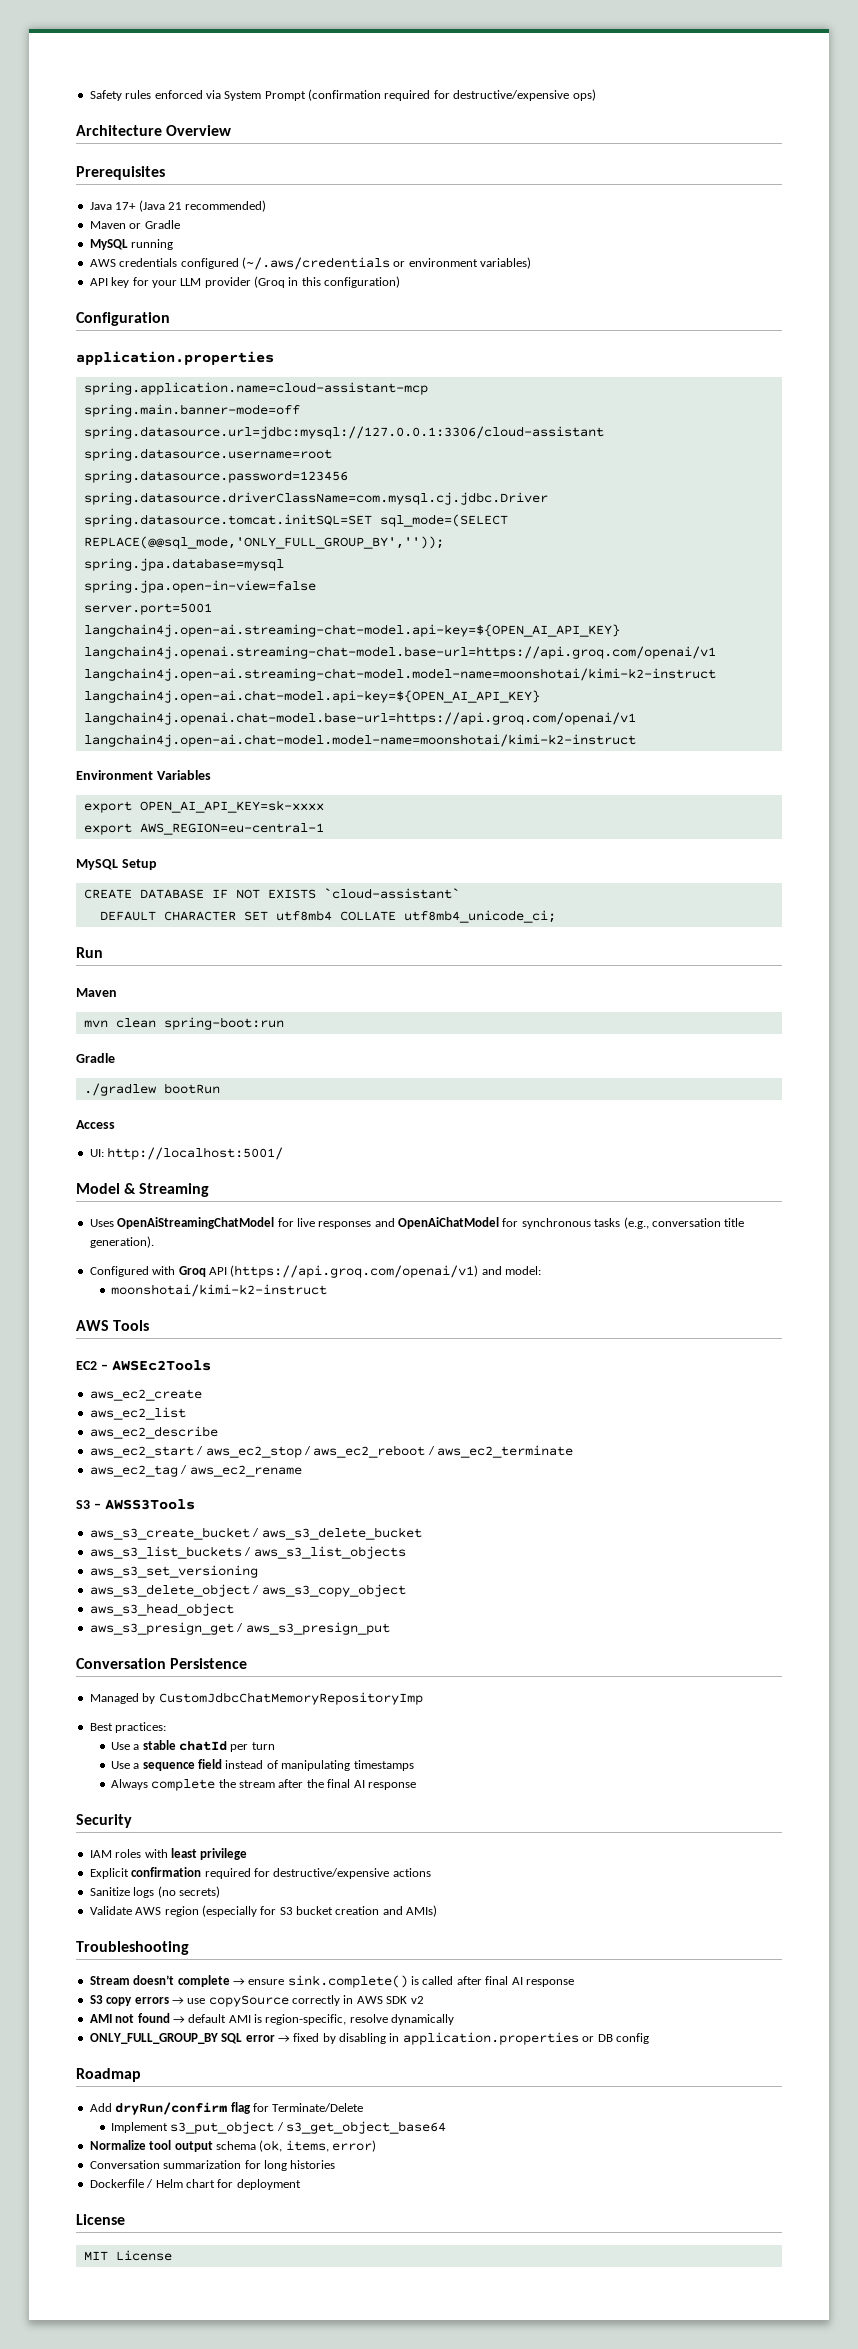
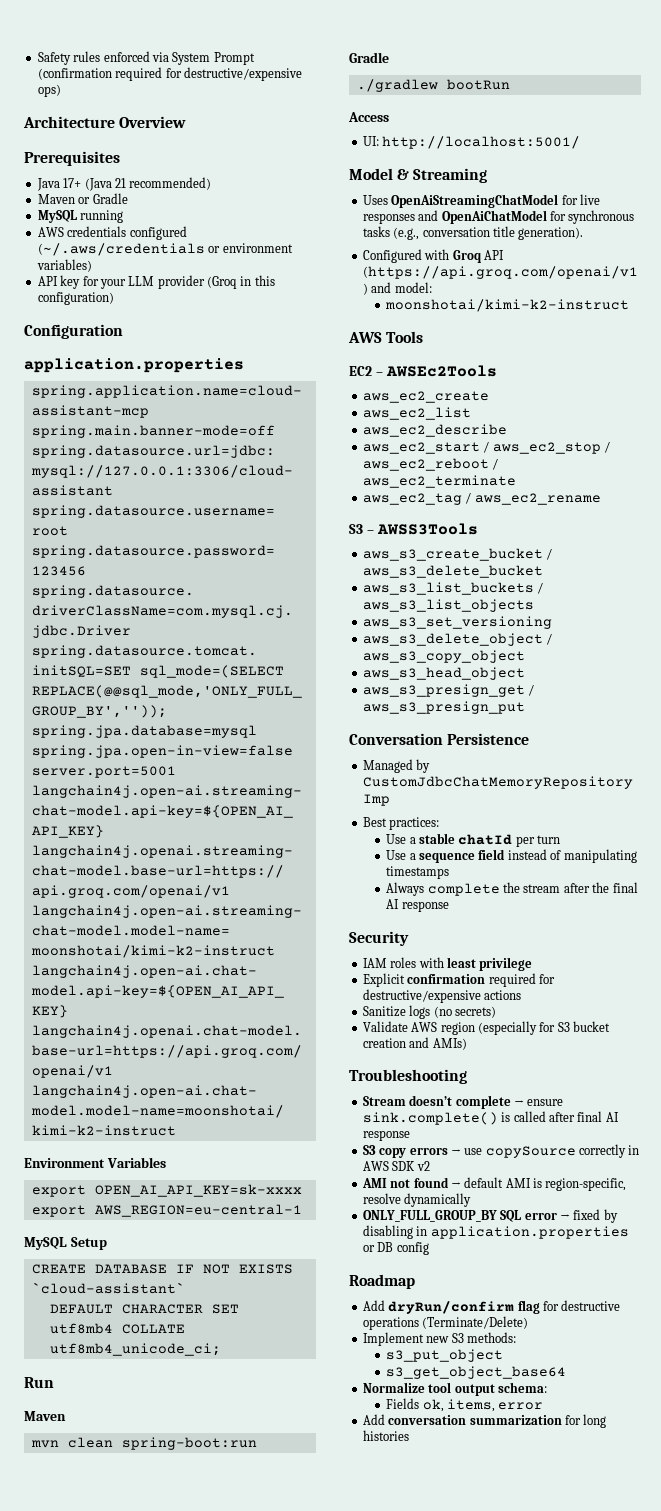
- Add dryRun/confirm flag for Terminate/Delete
- Implement s3_put_object / s3_get_object_base64
+ Add dryRun/confirm flag for destructive operations (Terminate/Delete)
+ Implement new S3 methods:
+ s3_put_object
+ s3_get_object_base64
- Normalize tool output schema (ok, items, error)
- Conversation summarization for long histories
- Dockerfile / Helm chart for deployment
- License
- MIT License
+ Normalize tool output schema:
+ Fields ok, items, error
+ Add conversation summarization for long histories

